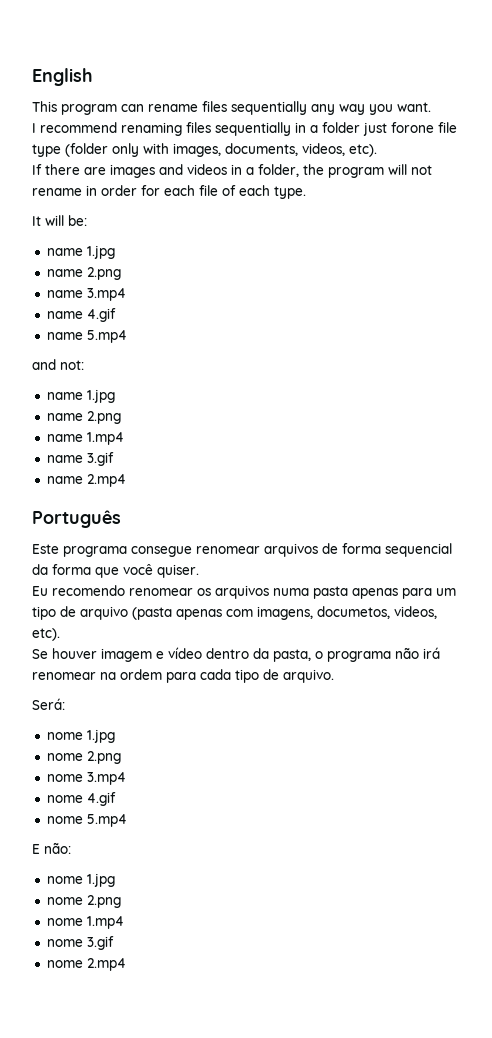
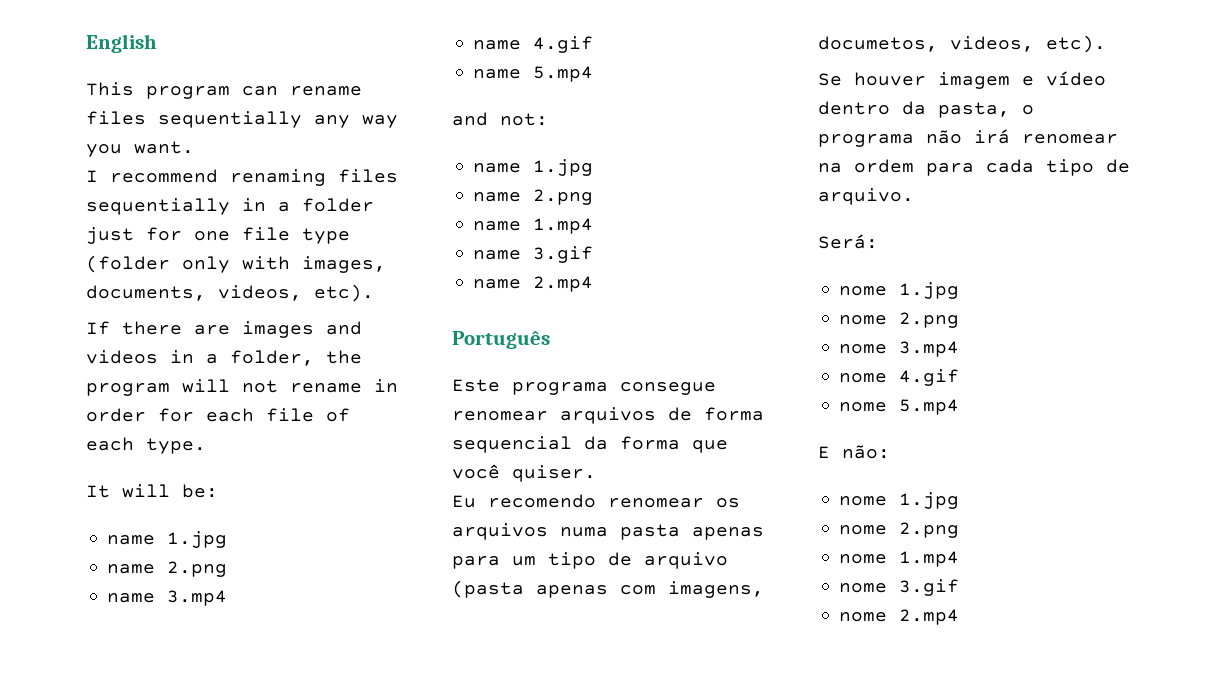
- I recommend renaming files sequentially in a folder just forone file type (folder only with images, documents, videos, etc).
+ I recommend renaming files sequentially in a folder just for one file type (folder only with images, documents, videos, etc).

